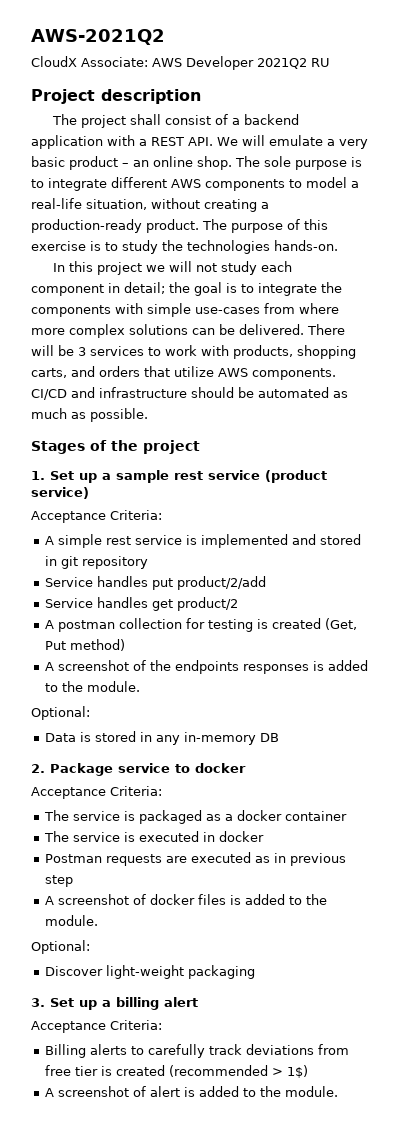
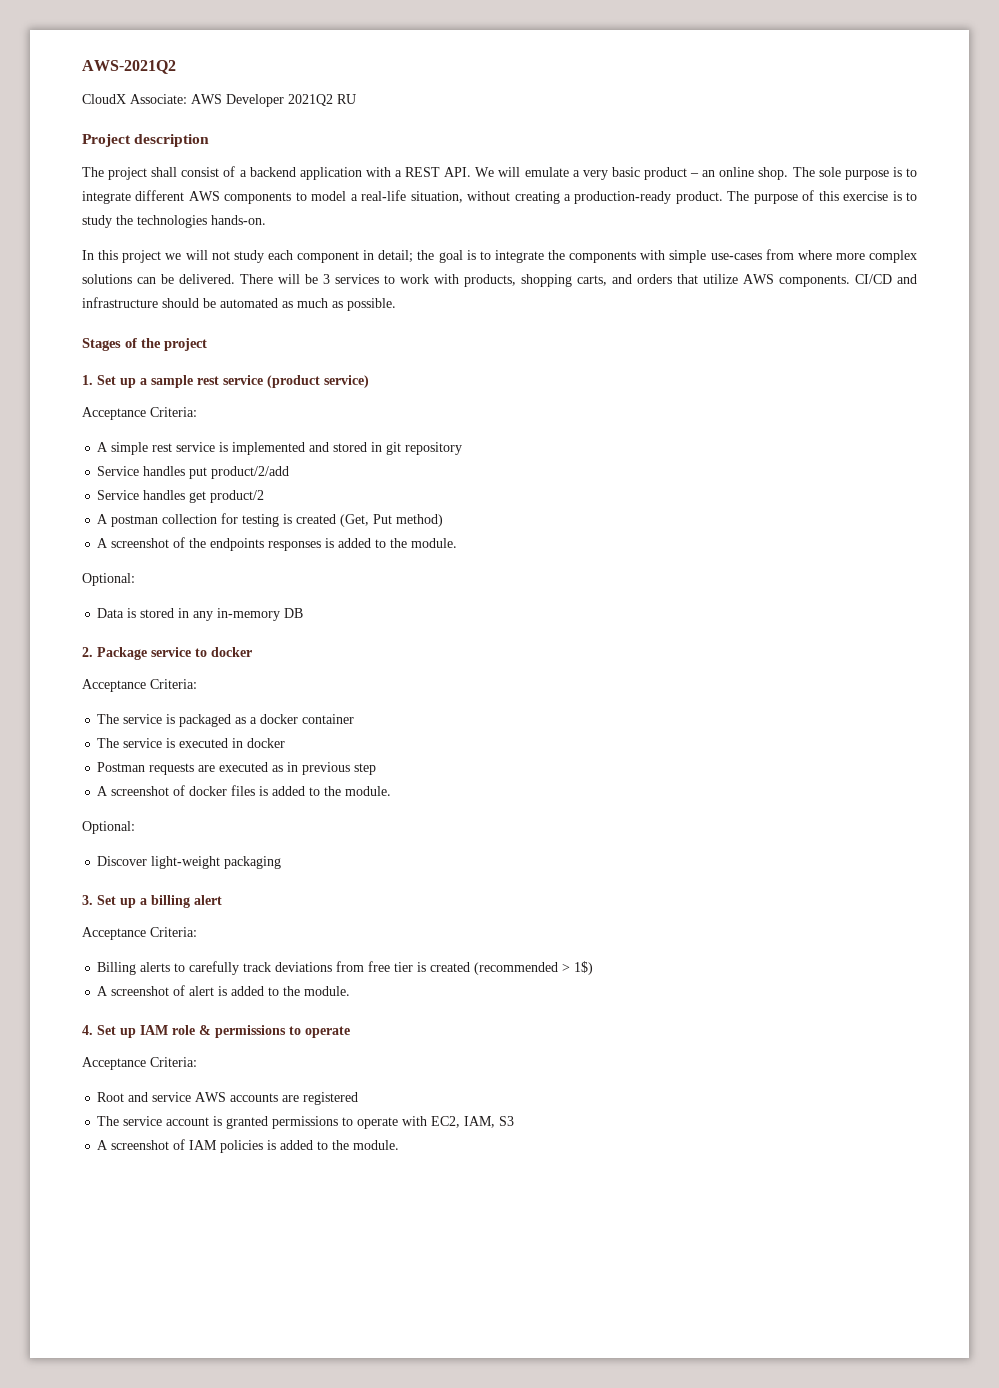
+ 4. Set up IAM role & permissions to operate
+ Acceptance Criteria:
+ Root and service AWS accounts are registered
+ The service account is granted permissions to operate with EC2, IAM, S3
+ A screenshot of IAM policies is added to the module.

